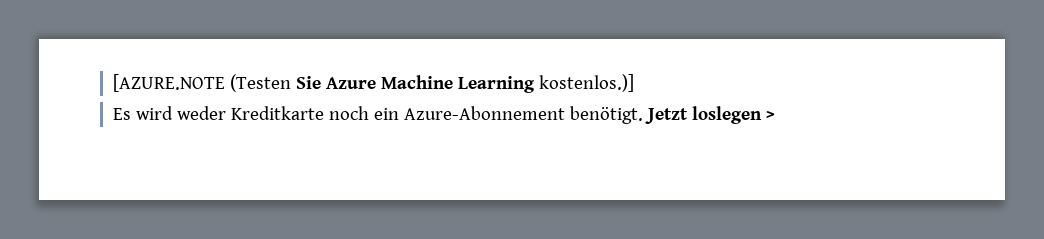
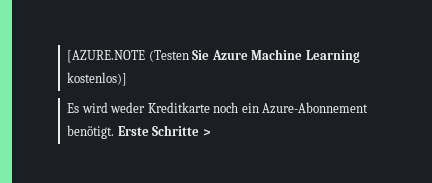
- [AZURE.NOTE (Testen Sie Azure Machine Learning kostenlos.)]
+ [AZURE.NOTE (Testen Sie Azure Machine Learning kostenlos)]
- Jetzt loslegen >
+ Erste Schritte >

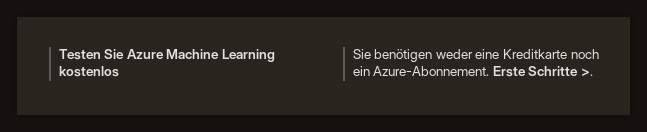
- [AZURE.NOTE (Testen Sie Azure Machine Learning kostenlos)]
- Es wird weder Kreditkarte noch ein Azure-Abonnement benötigt.
+ Testen Sie Azure Machine Learning kostenlos
+ Sie benötigen weder eine Kreditkarte noch ein Azure-Abonnement.
- Erste Schritte >
+ Erste Schritte >.

